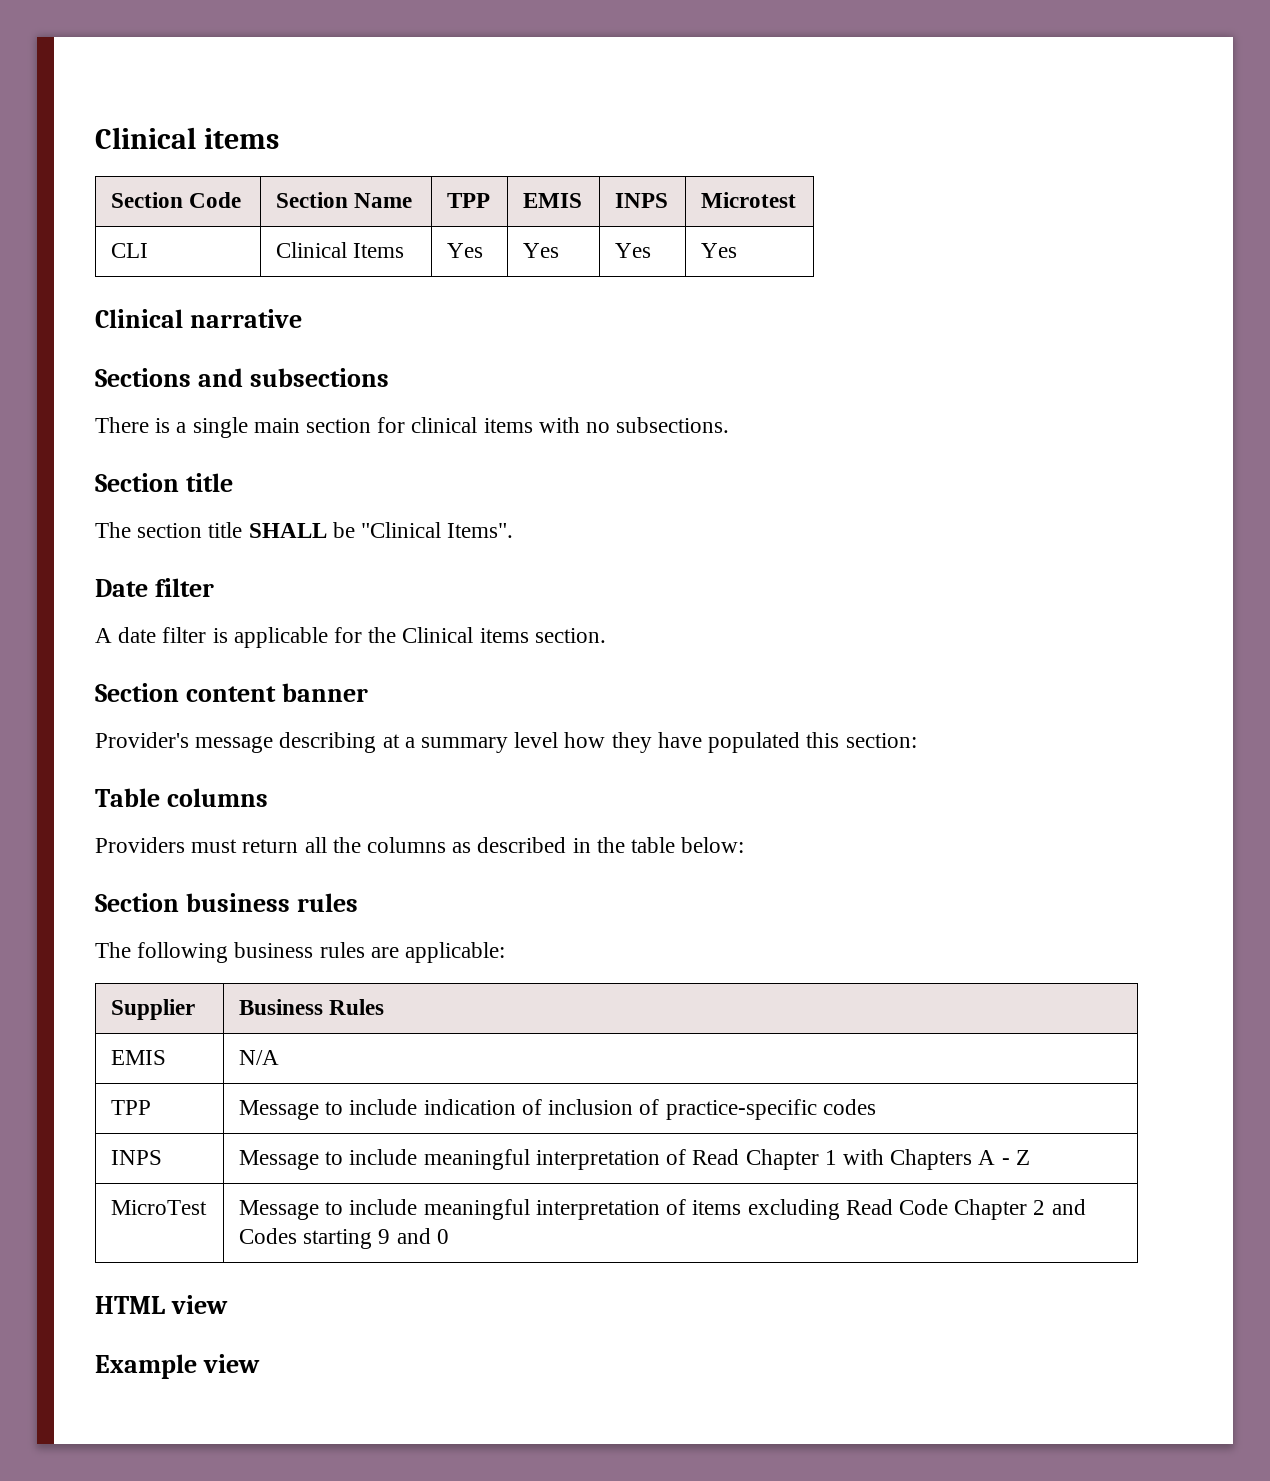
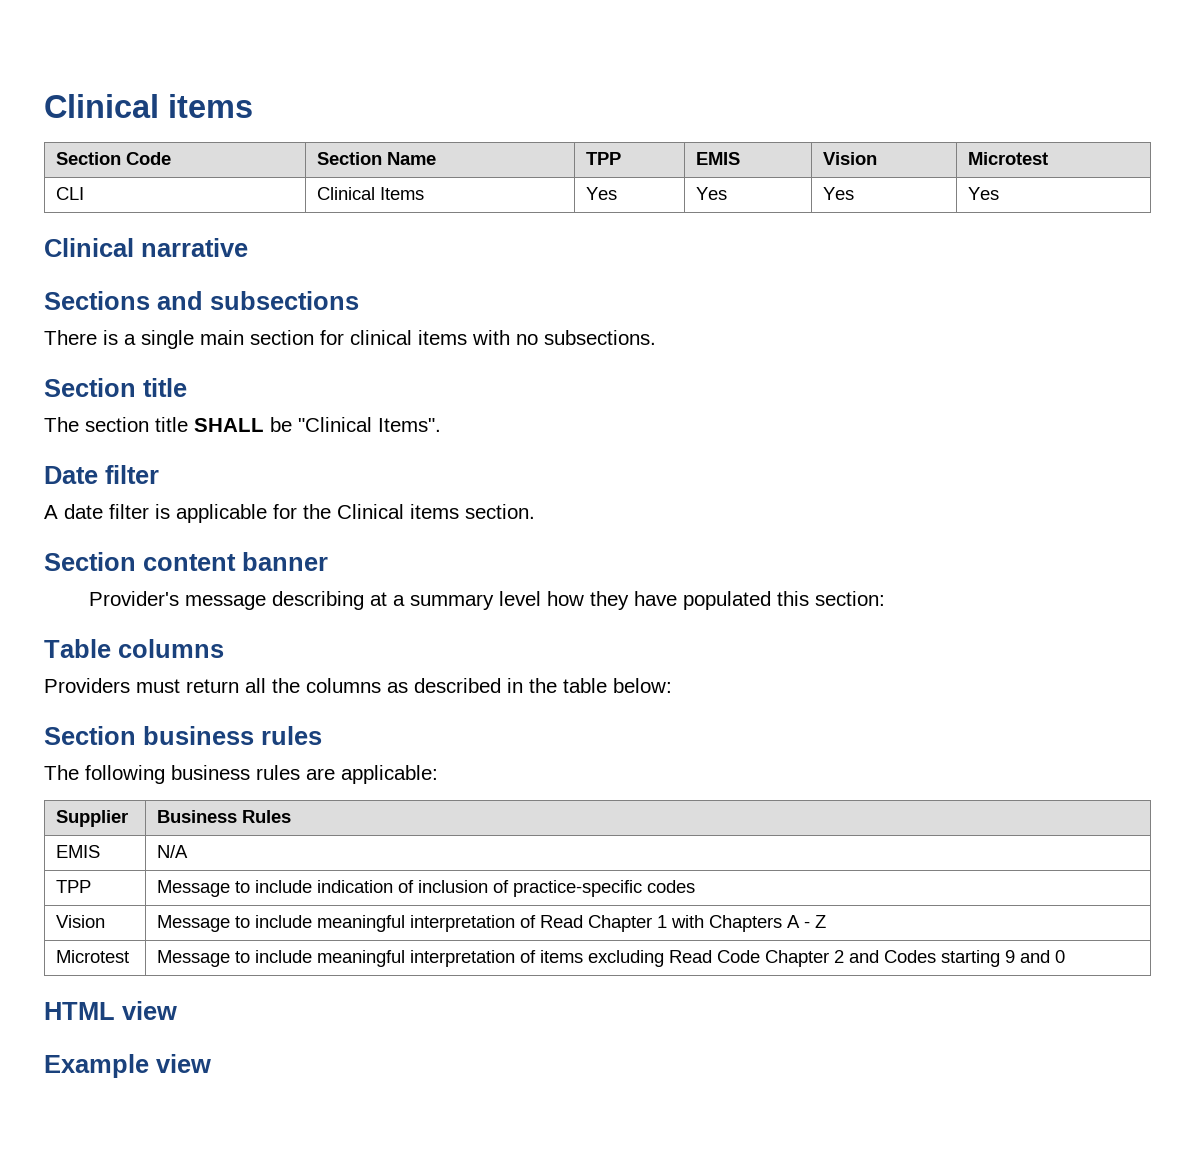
- Section Code | Section Name | TPP | EMIS | INPS | Microtest
+ Section Code | Section Name | TPP | EMIS | Vision | Microtest
- INPS | Message to include meaningful interpretation of Read Chapter 1 with Chapters A - Z
+ Vision | Message to include meaningful interpretation of Read Chapter 1 with Chapters A - Z
- MicroTest | Message to include meaningful interpretation of items excluding Read Code Chapter 2 and Codes starting 9 and 0
+ Microtest | Message to include meaningful interpretation of items excluding Read Code Chapter 2 and Codes starting 9 and 0

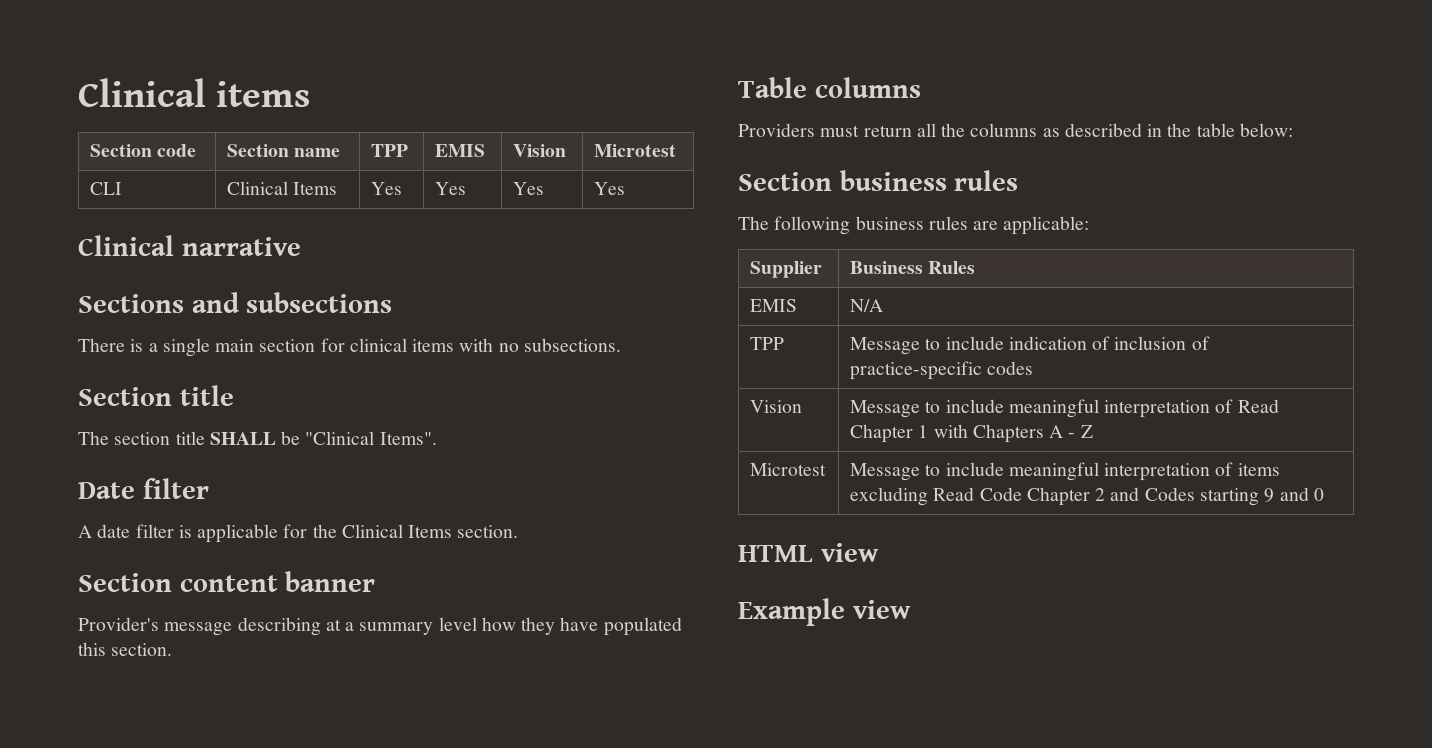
- Section Code | Section Name | TPP | EMIS | Vision | Microtest
+ Section code | Section name | TPP | EMIS | Vision | Microtest
- A date filter is applicable for the Clinical items section.
+ A date filter is applicable for the Clinical Items section.
- Provider's message describing at a summary level how they have populated this section:
+ Provider's message describing at a summary level how they have populated this section.

